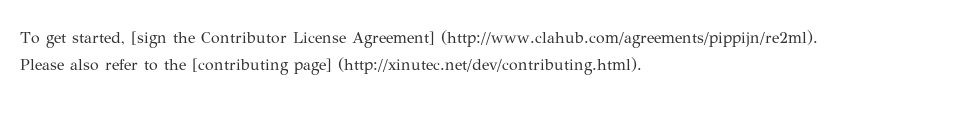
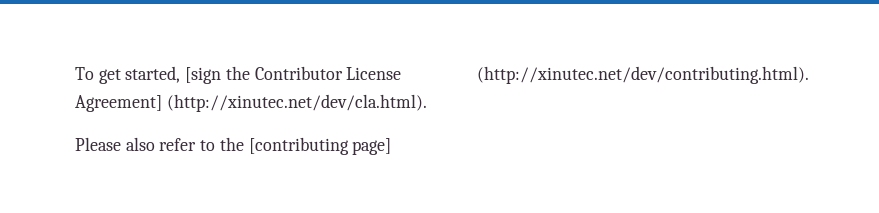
- To get started, [sign the Contributor License Agreement] (http://www.clahub.com/agreements/pippijn/re2ml).
+ To get started, [sign the Contributor License Agreement] (http://xinutec.net/dev/cla.html).

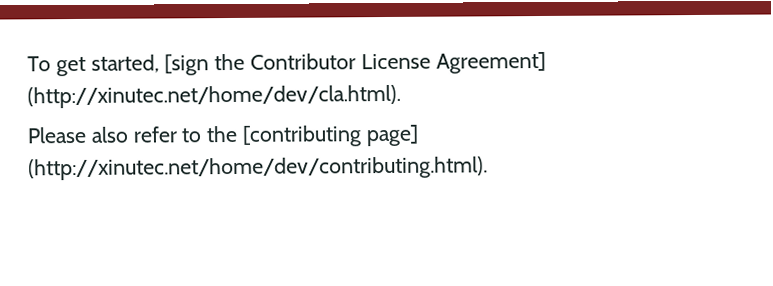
- To get started, [sign the Contributor License Agreement] (http://xinutec.net/dev/cla.html).
+ To get started, [sign the Contributor License Agreement] (http://xinutec.net/home/dev/cla.html).
- Please also refer to the [contributing page] (http://xinutec.net/dev/contributing.html).
+ Please also refer to the [contributing page] (http://xinutec.net/home/dev/contributing.html).

